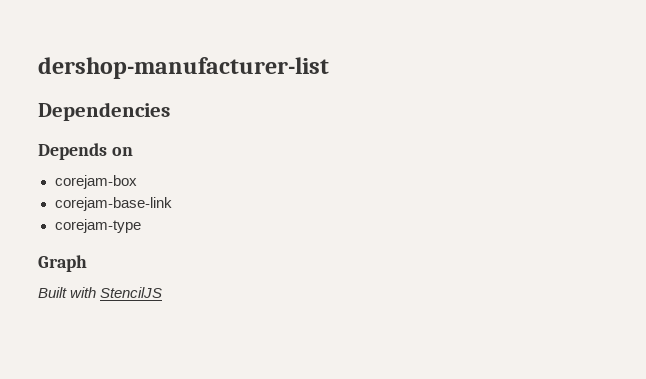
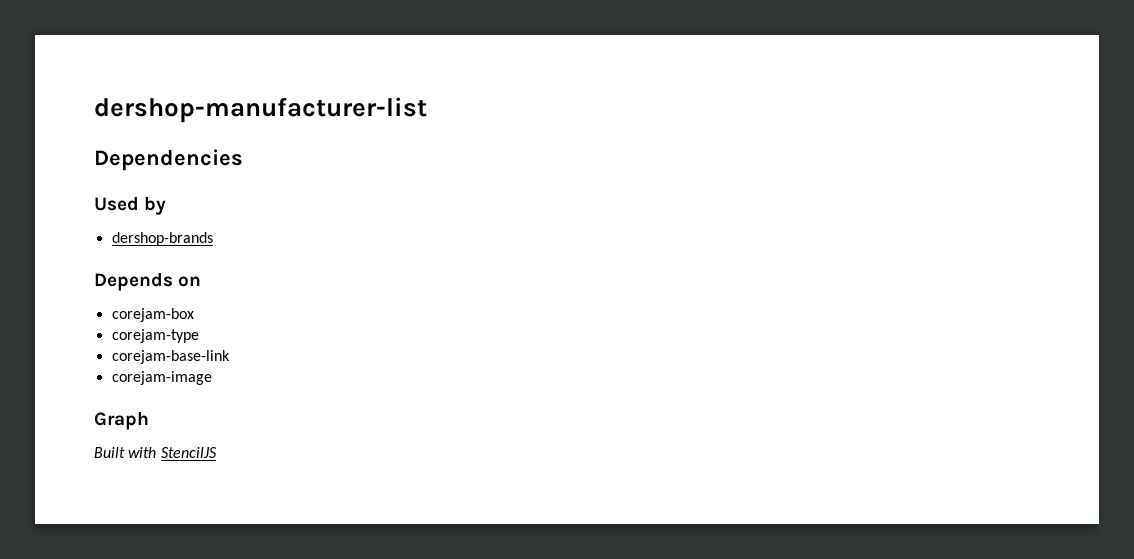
+ Used by
+ dershop-brands
+ corejam-type
- corejam-type
+ corejam-image

